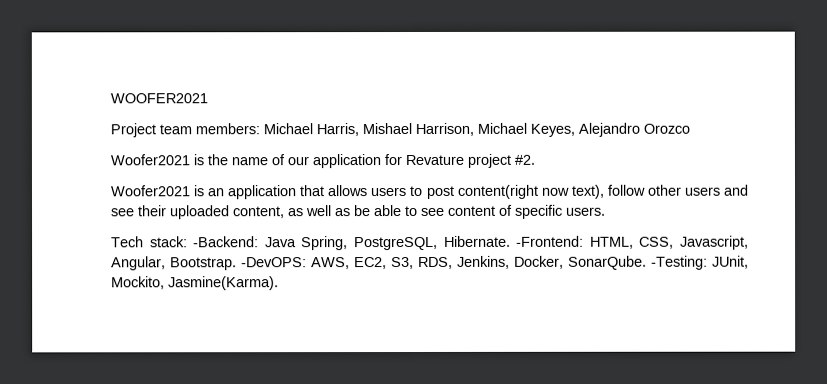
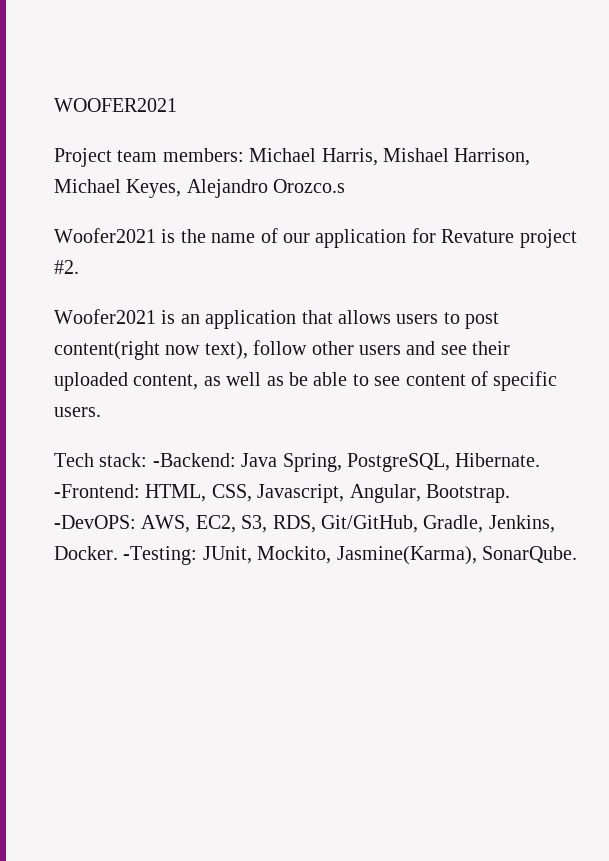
- Project team members: Michael Harris, Mishael Harrison, Michael Keyes, Alejandro Orozco
+ Project team members: Michael Harris, Mishael Harrison, Michael Keyes, Alejandro Orozco.s
- -DevOPS: AWS, EC2, S3, RDS, Jenkins, Docker, SonarQube.
+ -DevOPS: AWS, EC2, S3, RDS, Git/GitHub, Gradle, Jenkins, Docker.
- -Testing: JUnit, Mockito, Jasmine(Karma).
+ -Testing: JUnit, Mockito, Jasmine(Karma), SonarQube.

